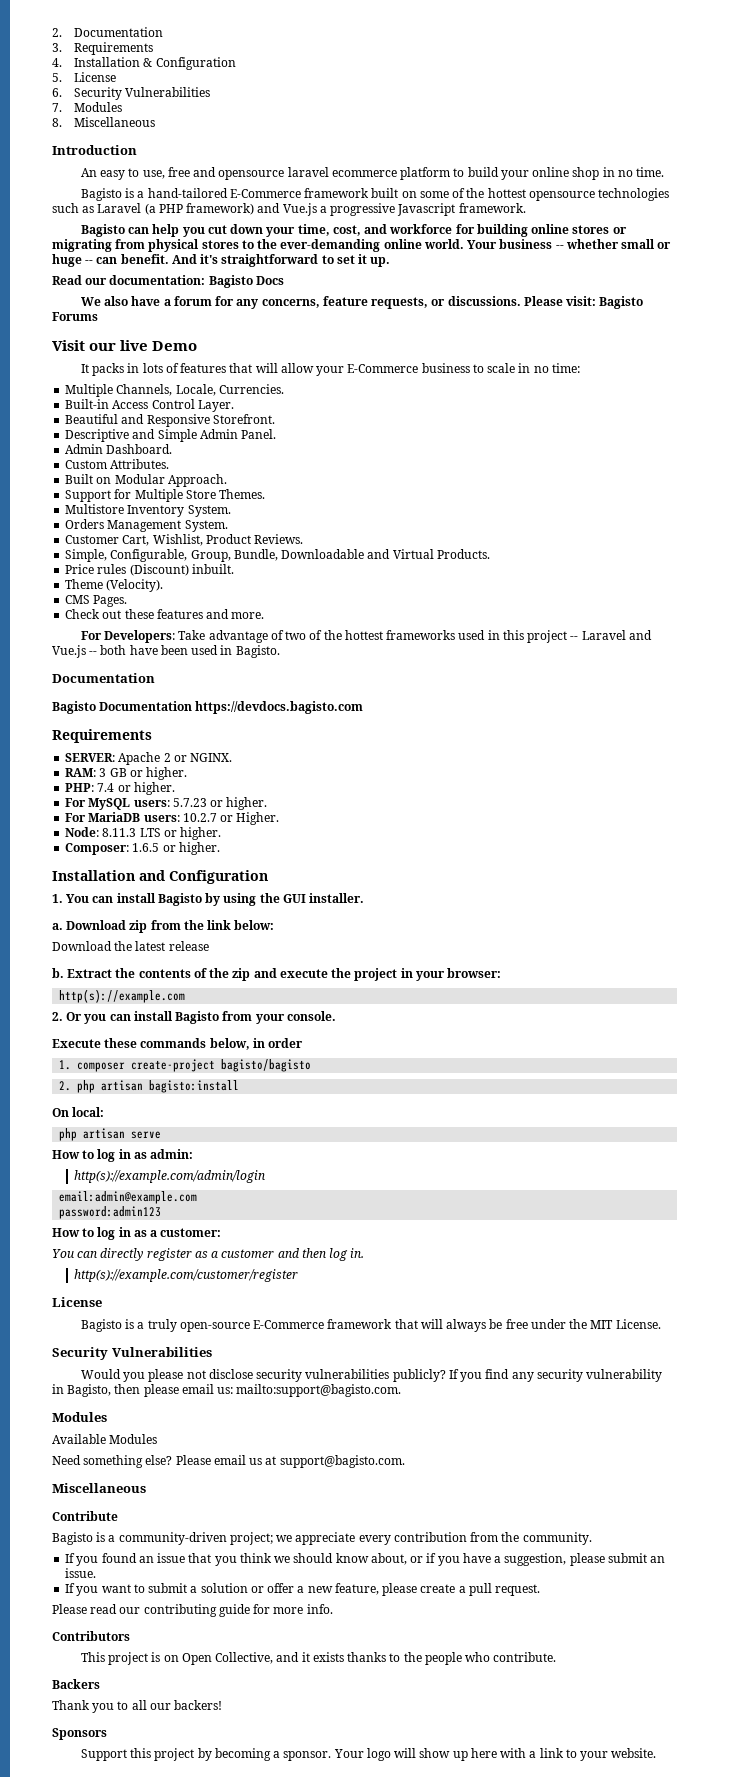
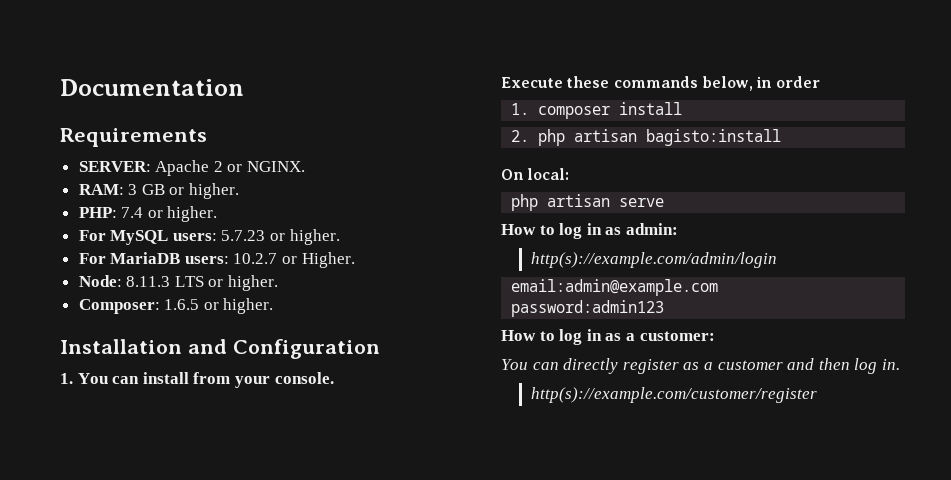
- 2. Documentation
- 3. Requirements
- 4. Installation & Configuration
- 5. License
- 6. Security Vulnerabilities
- 7. Modules
- 8. Miscellaneous
- Introduction
- An easy to use, free and opensource laravel ecommerce platform to build your online shop in no time.
- Bagisto is a hand-tailored E-Commerce framework built on some of the hottest opensource technologies such as Laravel (a PHP framework) and Vue.js a progressive Javascript framework.
- Bagisto can help you cut down your time, cost, and workforce for building online stores or migrating from physical stores to the ever-demanding online world. Your business -- whether small or huge -- can benefit. And it's straightforward to set it up.
- Read our documentation: Bagisto Docs
- We also have a forum for any concerns, feature requests, or discussions. Please visit: Bagisto Forums
- Visit our live Demo
- It packs in lots of features that will allow your E-Commerce business to scale in no time:
- Multiple Channels, Locale, Currencies.
- Built-in Access Control Layer.
- Beautiful and Responsive Storefront.
- Descriptive and Simple Admin Panel.
- Admin Dashboard.
- Custom Attributes.
- Built on Modular Approach.
- Support for Multiple Store Themes.
- Multistore Inventory System.
- Orders Management System.
- Customer Cart, Wishlist, Product Reviews.
- Simple, Configurable, Group, Bundle, Downloadable and Virtual Products.
- Price rules (Discount) inbuilt.
- Theme (Velocity).
- CMS Pages.
- Check out these features and more.
- For Developers: Take advantage of two of the hottest frameworks used in this project -- Laravel and Vue.js -- both have been used in Bagisto.
  Documentation
- Bagisto Documentation https://devdocs.bagisto.com
- 1. You can install Bagisto by using the GUI installer.
- a. Download zip from the link below:
- Download the latest release
- b. Extract the contents of the zip and execute the project in your browser:
- http(s)://example.com
- 2. Or you can install Bagisto from your console.
+ 1. You can install from your console.
- 1. composer create-project bagisto/bagisto
+ 1. composer install
  http(s)://example.com/customer/register
- License
- Bagisto is a truly open-source E-Commerce framework that will always be free under the MIT License.
- Security Vulnerabilities
- Would you please not disclose security vulnerabilities publicly? If you find any security vulnerability in Bagisto, then please email us: mailto:support@bagisto.com.
- Modules
- Available Modules
- Need something else? Please email us at support@bagisto.com.
- Miscellaneous
- Contribute
- Bagisto is a community-driven project; we appreciate every contribution from the community.
- If you found an issue that you think we should know about, or if you have a suggestion, please submit an issue.
- If you want to submit a solution or offer a new feature, please create a pull request.
- Please read our contributing guide for more info.
- Contributors
- This project is on Open Collective, and it exists thanks to the people who contribute.
- Backers
- Thank you to all our backers!
- Sponsors
- Support this project by becoming a sponsor. Your logo will show up here with a link to your website.

